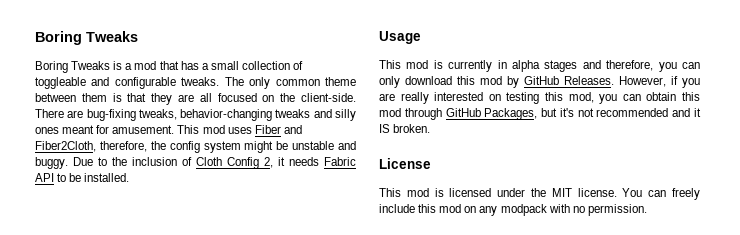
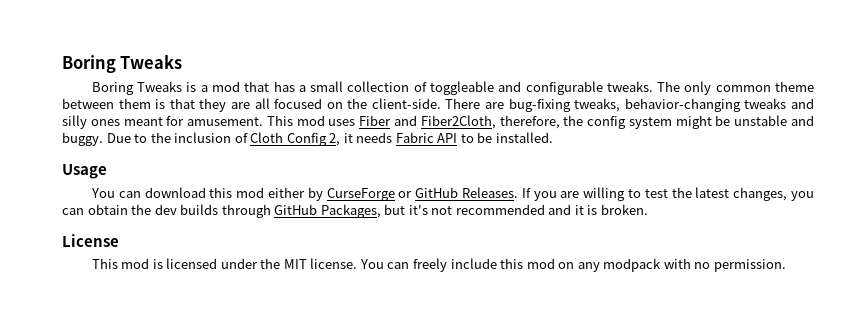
- This mod is currently in alpha stages and therefore, you can only download this mod by GitHub Releases. However, if you are really interested on testing this mod, you can obtain this mod through GitHub Packages, but it's not recommended and it IS broken.
+ You can download this mod either by CurseForge or GitHub Releases. If you are willing to test the latest changes, you can obtain the dev builds through GitHub Packages, but it's not recommended and it is broken.

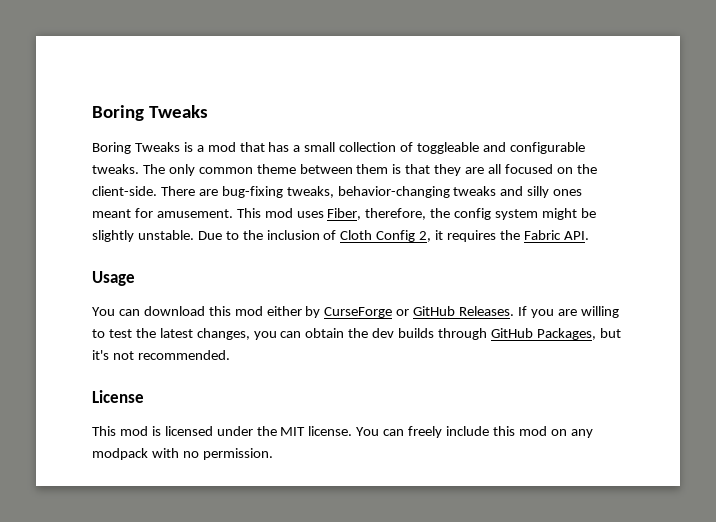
- This mod uses Fiber and Fiber2Cloth, therefore, the config system might be unstable and buggy.
+ This mod uses Fiber, therefore, the config system might be slightly unstable.
- Due to the inclusion of Cloth Config 2, it needs Fabric API to be installed.
+ Due to the inclusion of Cloth Config 2, it requires the Fabric API.
- If you are willing to test the latest changes, you can obtain the dev builds through GitHub Packages, but it's not recommended and it is broken.
+ If you are willing to test the latest changes, you can obtain the dev builds through GitHub Packages, but it's not recommended.

